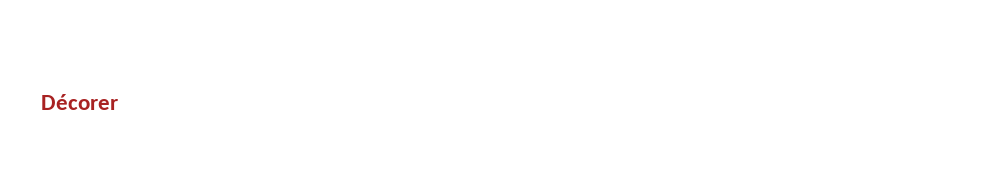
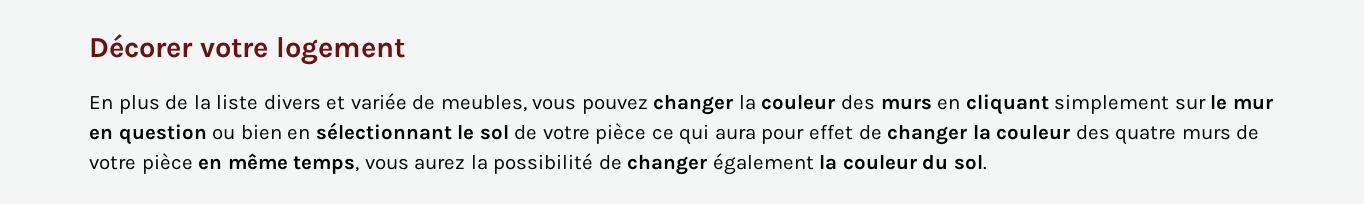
- Décorer
+ Décorer votre logement
+ En plus de la liste divers et variée de meubles, vous pouvez changer la couleur des murs en cliquant simplement sur le mur en question ou bien en sélectionnant le sol de votre pièce ce qui aura pour effet de changer la couleur des quatre murs de votre pièce en même temps, vous aurez la possibilité de changer également la couleur du sol.

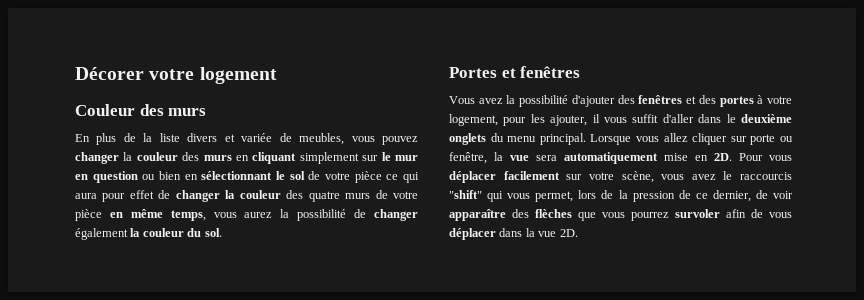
+ Couleur des murs
+ Portes et fenêtres
+ Vous avez la possibilité d'ajouter des fenêtres et des portes à votre logement, pour les ajouter, il vous suffit d'aller dans le deuxième onglets du menu principal. Lorsque vous allez cliquer sur porte ou fenêtre, la vue sera automatiquement mise en 2D. Pour vous déplacer facilement sur votre scène, vous avez le raccourcis "shift" qui vous permet, lors de la pression de ce dernier, de voir apparaître des flèches que vous pourrez survoler afin de vous déplacer dans la vue 2D.

